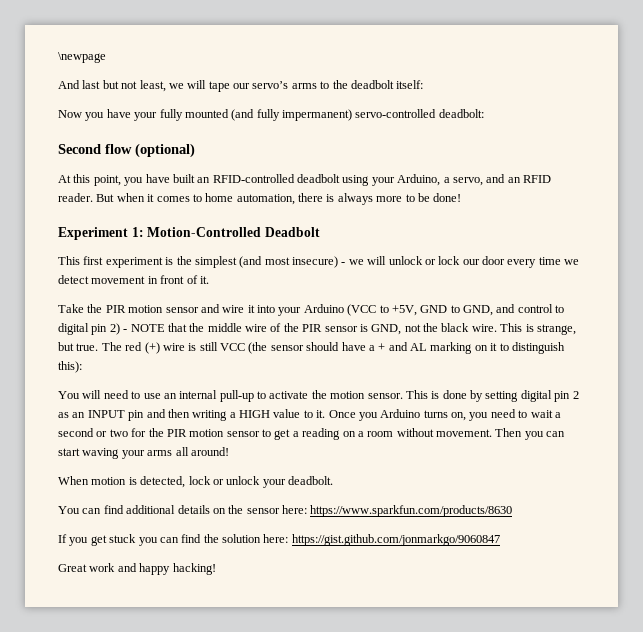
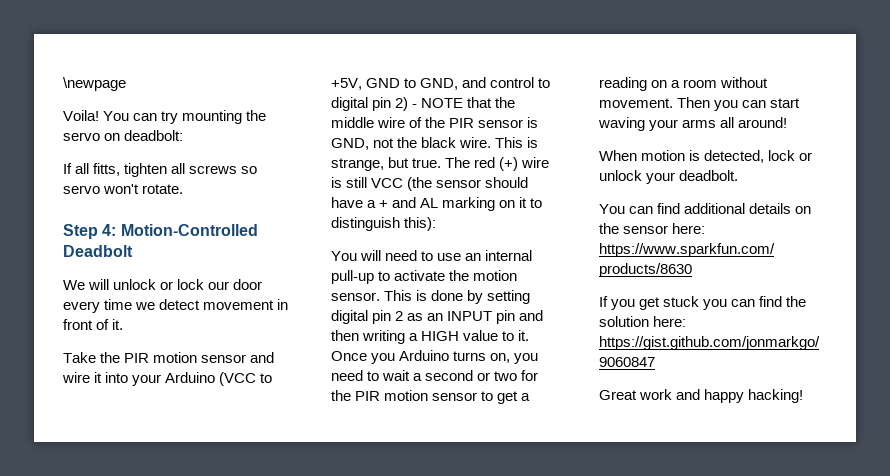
- And last but not least, we will tape our servo’s arms to the deadbolt itself:
- Now you have your fully mounted (and fully impermanent) servo-controlled deadbolt:
- Second flow (optional)
- At this point, you have built an RFID-controlled deadbolt using your Arduino, a servo, and an RFID reader. But when it comes to home automation, there is always more to be done!
- Experiment 1: Motion-Controlled Deadbolt
- This first experiment is the simplest (and most insecure) - we will unlock or lock our door every time we detect movement in front of it.
+ Voila! You can try mounting the servo on deadbolt:
+ If all fitts, tighten all screws so servo won't rotate.
+ Step 4: Motion-Controlled Deadbolt
+ We will unlock or lock our door every time we detect movement in front of it.

